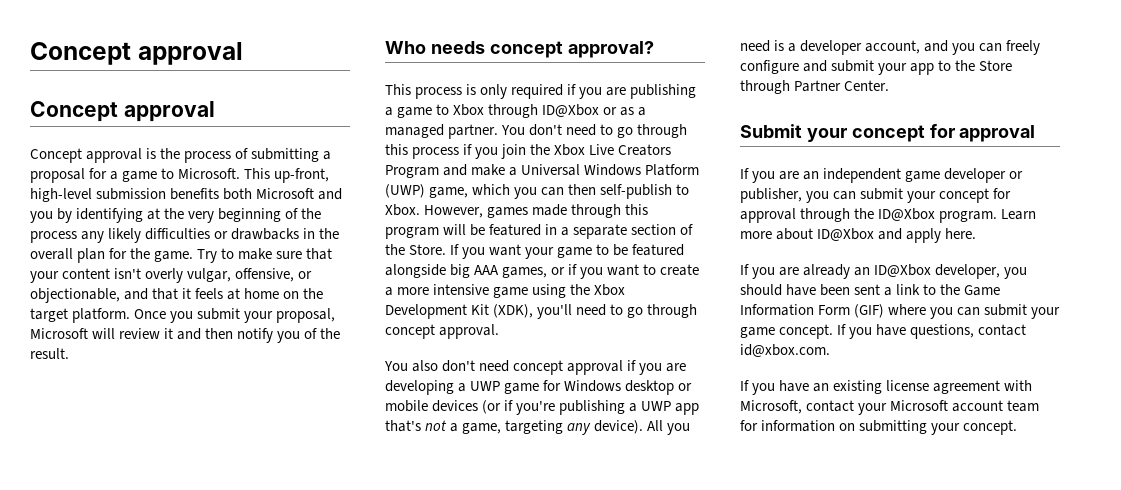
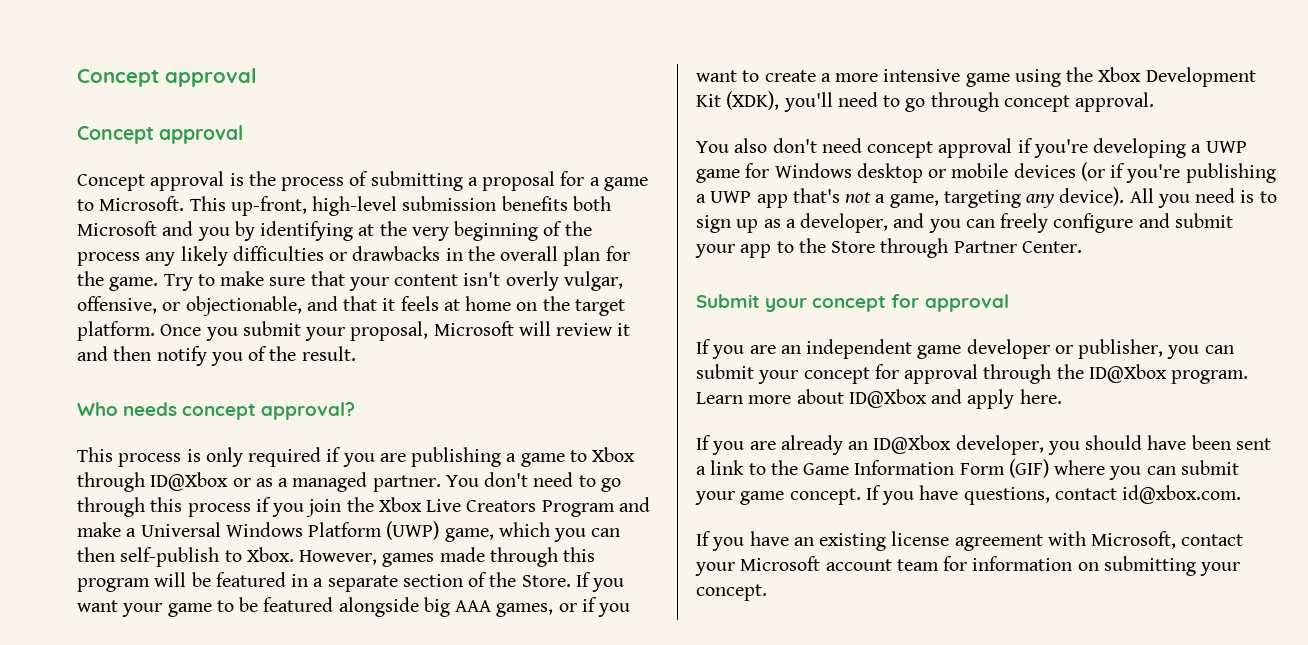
- You also don't need concept approval if you are developing a UWP game for Windows desktop or mobile devices (or if you're publishing a UWP app that's not a game, targeting any device).
+ You also don't need concept approval if you're developing a UWP game for Windows desktop or mobile devices (or if you're publishing a UWP app that's not a game, targeting any device).
- All you need is a developer account, and you can freely configure and submit your app to the Store through Partner Center.
+ All you need is to sign up as a developer, and you can freely configure and submit your app to the Store through Partner Center.

